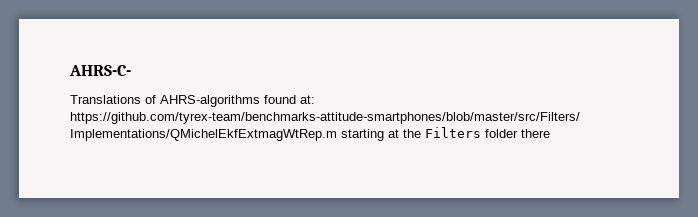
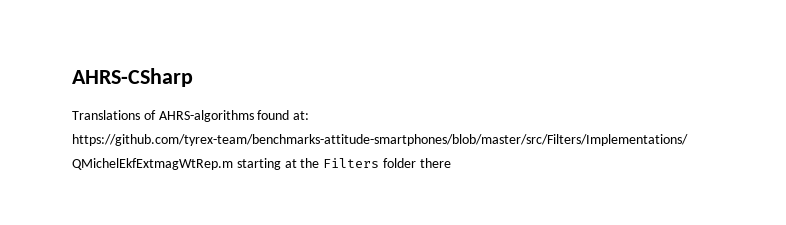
- AHRS-C-
+ AHRS-CSharp

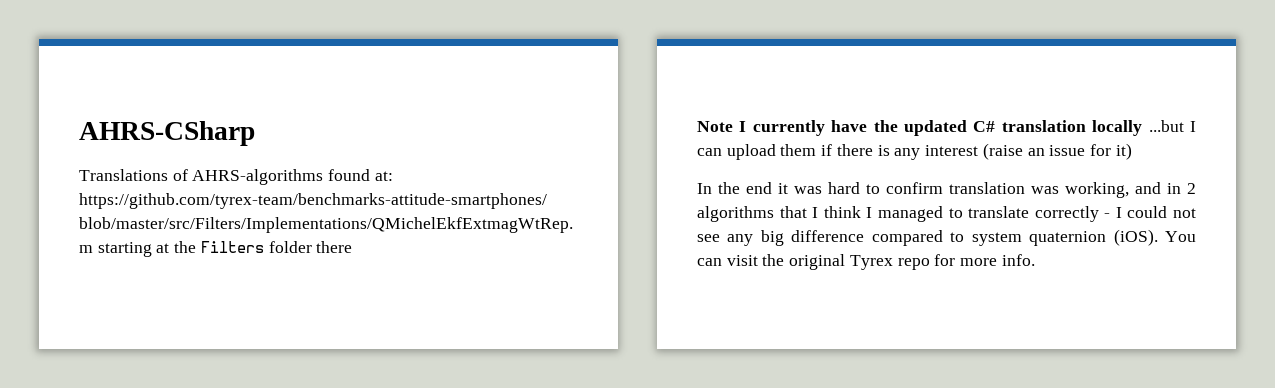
+ Note I currently have the updated C# translation locally ...but I can upload them if there is any interest (raise an issue for it)
+ In the end it was hard to confirm translation was working, and in 2 algorithms that I think I managed to translate correctly - I could not see any big difference compared to system quaternion (iOS). You can visit the original Tyrex repo for more info.

